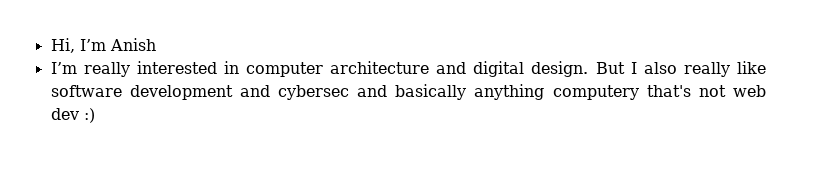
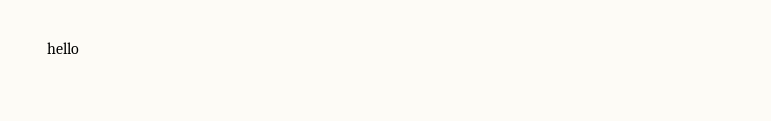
- Hi, I’m Anish
- I’m really interested in computer architecture and digital design. But I also really like software development and cybersec and basically anything computery that's not web dev :)
+ hello

